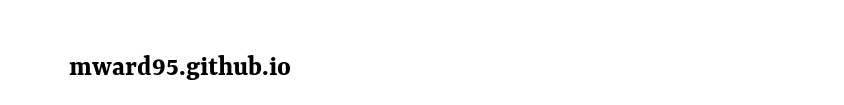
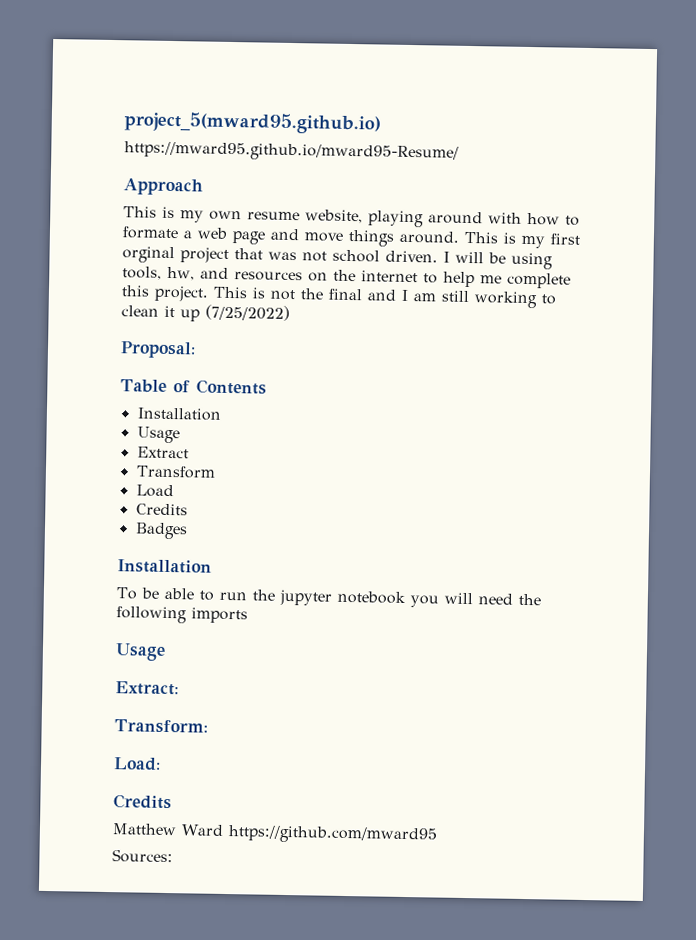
- mward95.github.io
+ project_5(mward95.github.io)
+ https://mward95.github.io/mward95-Resume/
+ Approach
+ This is my own resume website, playing around with how to formate a web page and move things around. This is my first orginal project that was not school driven. I will be using tools, hw, and resources on the internet to help me complete this project. This is not the final and I am still working to clean it up (7/25/2022)
+ Proposal:
+ Table of Contents
+ Installation
+ Usage
+ Extract
+ Transform
+ Load
+ Credits
+ Badges
+ Installation
+ To be able to run the jupyter notebook you will need the following imports
+ Usage
+ Extract:
+ Transform:
+ Load:
+ Credits
+ Matthew Ward https://github.com/mward95
+ Sources:

